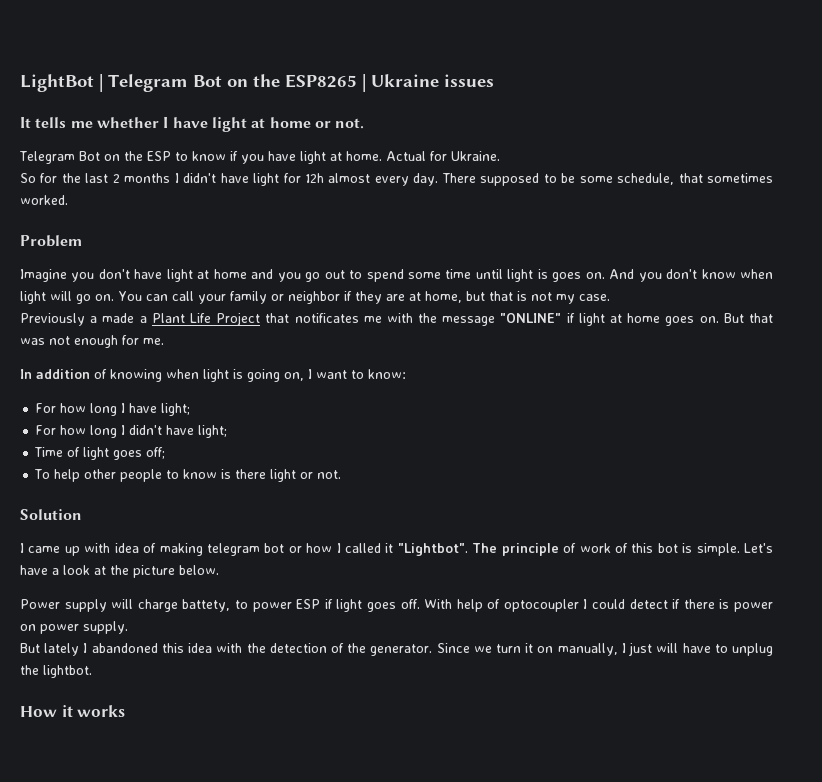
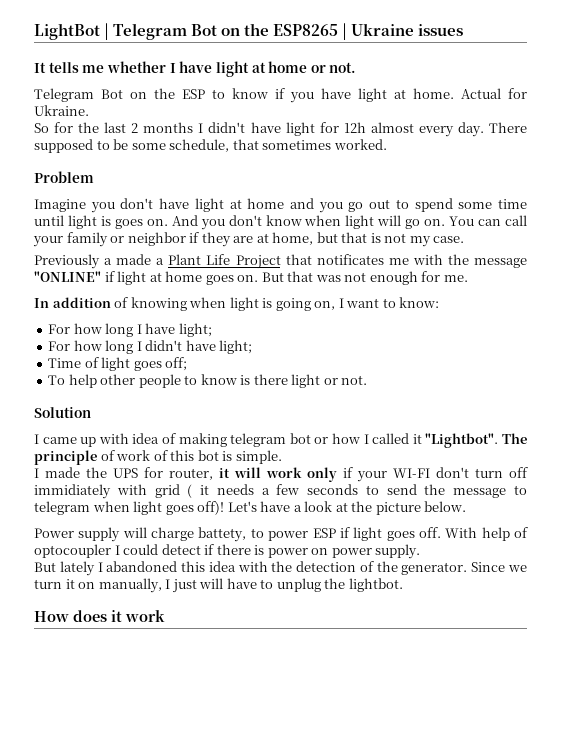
- The principle of work of this bot is simple. Let's have a look at the picture below.
+ The principle of work of this bot is simple.
+ I made the UPS for router, it will work only if your WI-FI don't turn off immidiately with grid ( it needs a few seconds to send the message to telegram when light goes off)! Let's have a look at the picture below.
- How it works
+ How does it work

